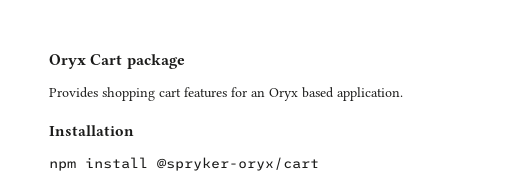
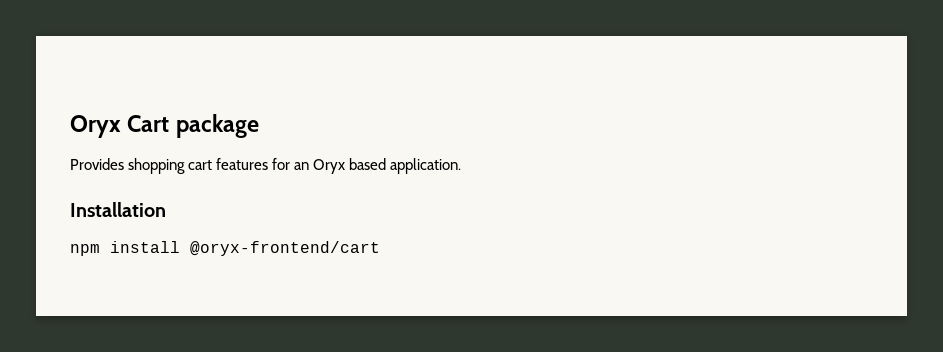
- npm install @spryker-oryx/cart
+ npm install @oryx-frontend/cart

